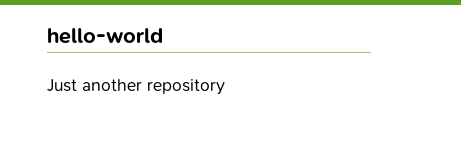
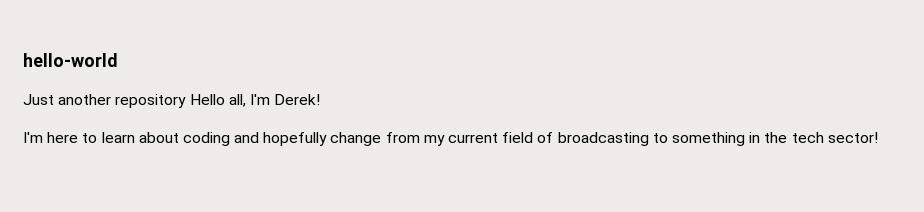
- Just another repository
+ Just another repository Hello all, I'm Derek!
+ I'm here to learn about coding and hopefully change from my current field of broadcasting to something in the tech sector!

